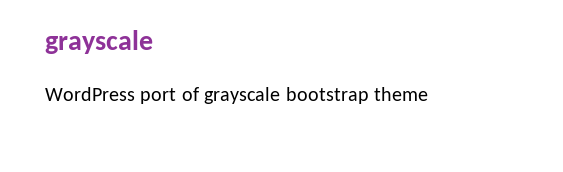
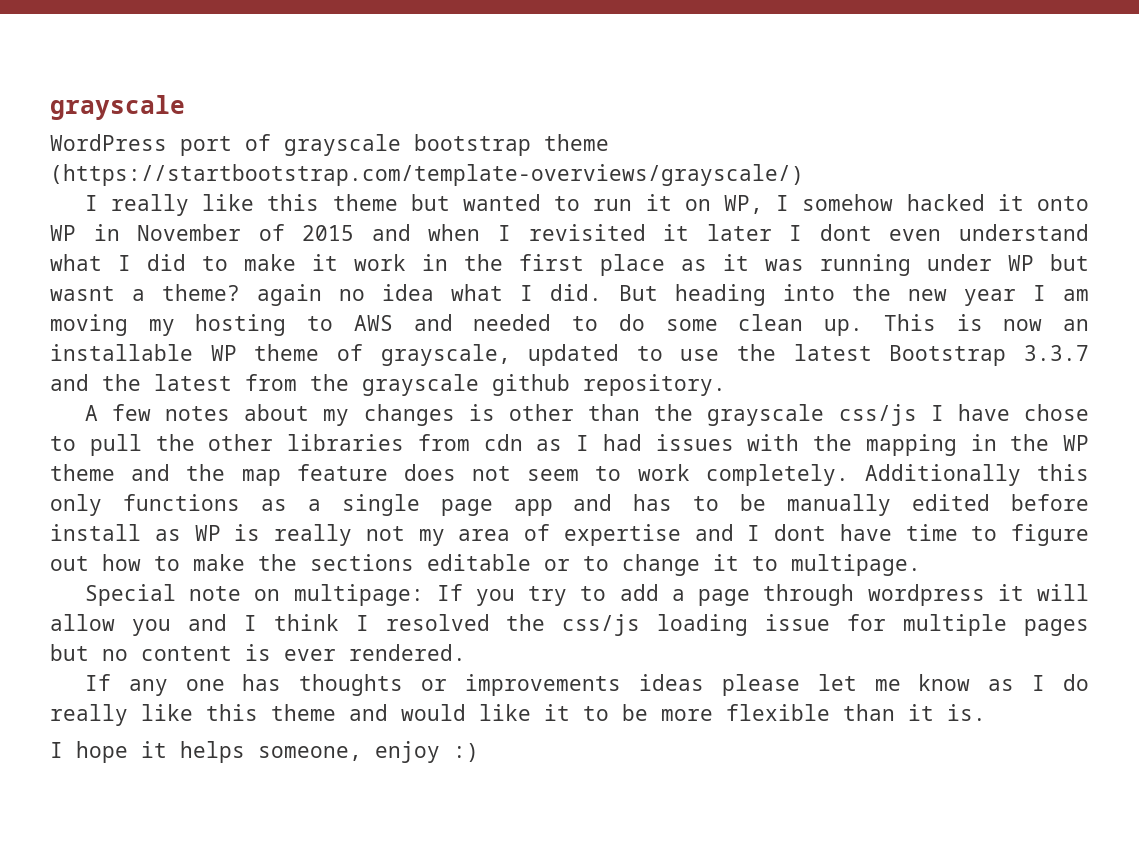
- WordPress port of grayscale bootstrap theme
+ WordPress port of grayscale bootstrap theme (https://startbootstrap.com/template-overviews/grayscale/)
+ I really like this theme but wanted to run it on WP, I somehow hacked it onto WP in November of 2015 and when I revisited it later I dont even understand what I did to make it work in the first place as it was running under WP but wasnt a theme? again no idea what I did. But heading into the new year I am moving my hosting to AWS and needed to do some clean up. This is now an installable WP theme of grayscale, updated to use the latest Bootstrap 3.3.7 and the latest from the grayscale github repository.
+ A few notes about my changes is other than the grayscale css/js I have chose to pull the other libraries from cdn as I had issues with the mapping in the WP theme and the map feature does not seem to work completely. Additionally this only functions as a single page app and has to be manually edited before install as WP is really not my area of expertise and I dont have time to figure out how to make the sections editable or to change it to multipage.
+ Special note on multipage: If you try to add a page through wordpress it will allow you and I think I resolved the css/js loading issue for multiple pages but no content is ever rendered.
+ If any one has thoughts or improvements ideas please let me know as I do really like this theme and would like it to be more flexible than it is.
+ I hope it helps someone, enjoy :)

